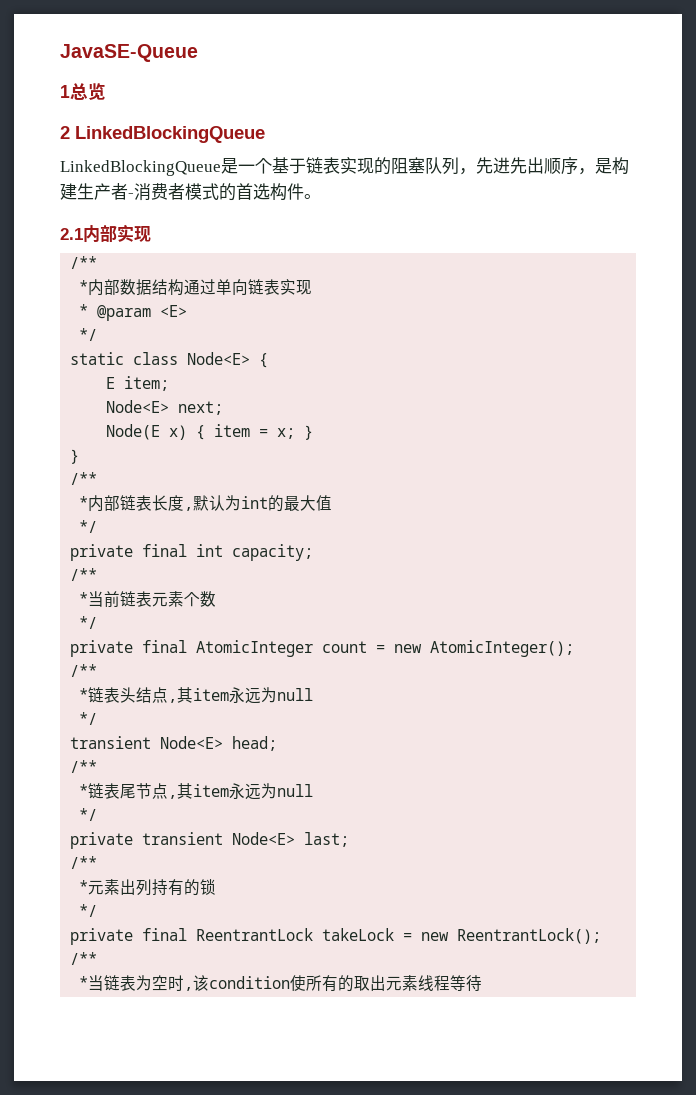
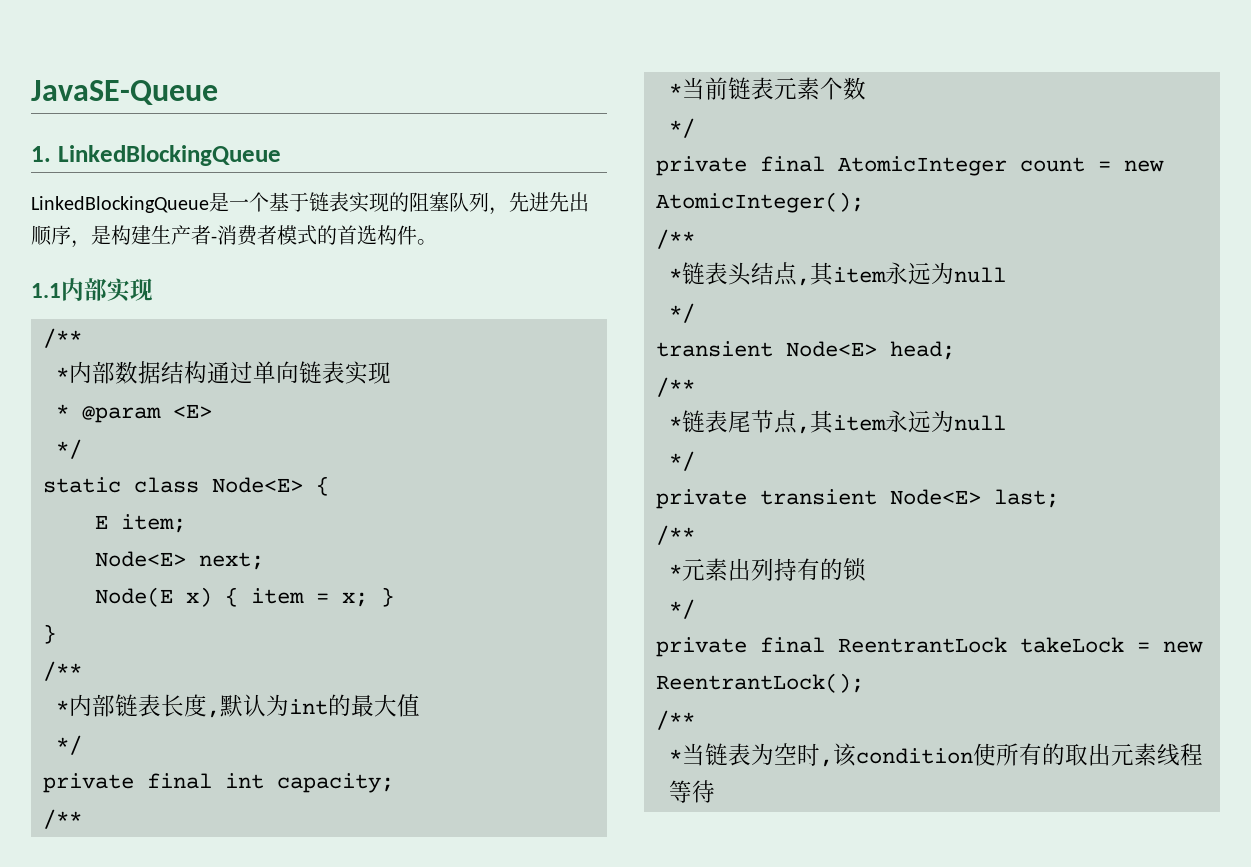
- 1总览
- 2 LinkedBlockingQueue
+ 1. LinkedBlockingQueue
- 2.1内部实现
+ 1.1内部实现

